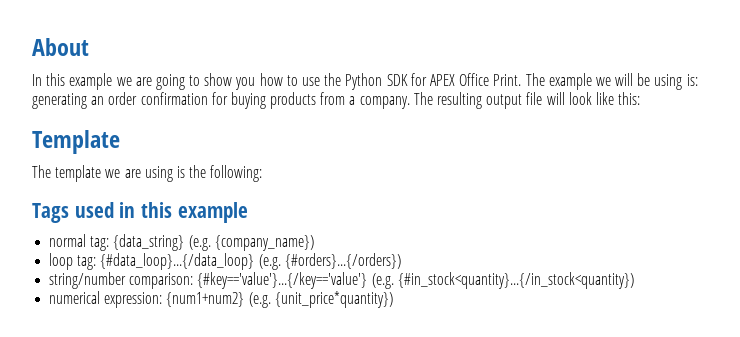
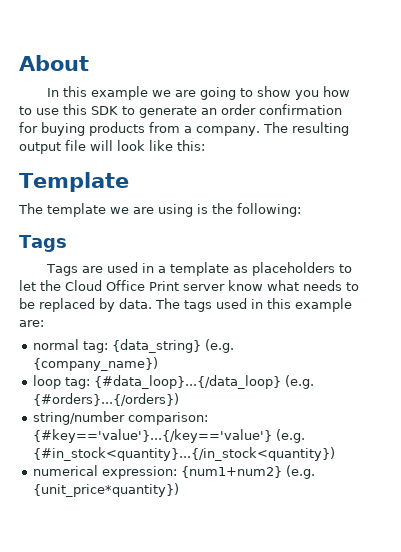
- In this example we are going to show you how to use the Python SDK for APEX Office Print. The example we will be using is: generating an order confirmation for buying products from a company.
+ In this example we are going to show you how to use this SDK to generate an order confirmation for buying products from a company.
  The template we are using is the following:
- Tags used in this example
+ Tags
+ Tags are used in a template as placeholders to let the Cloud Office Print server know what needs to be replaced by data. The tags used in this example are:

